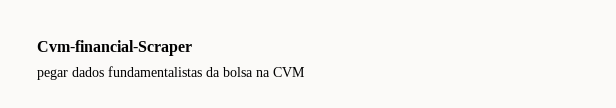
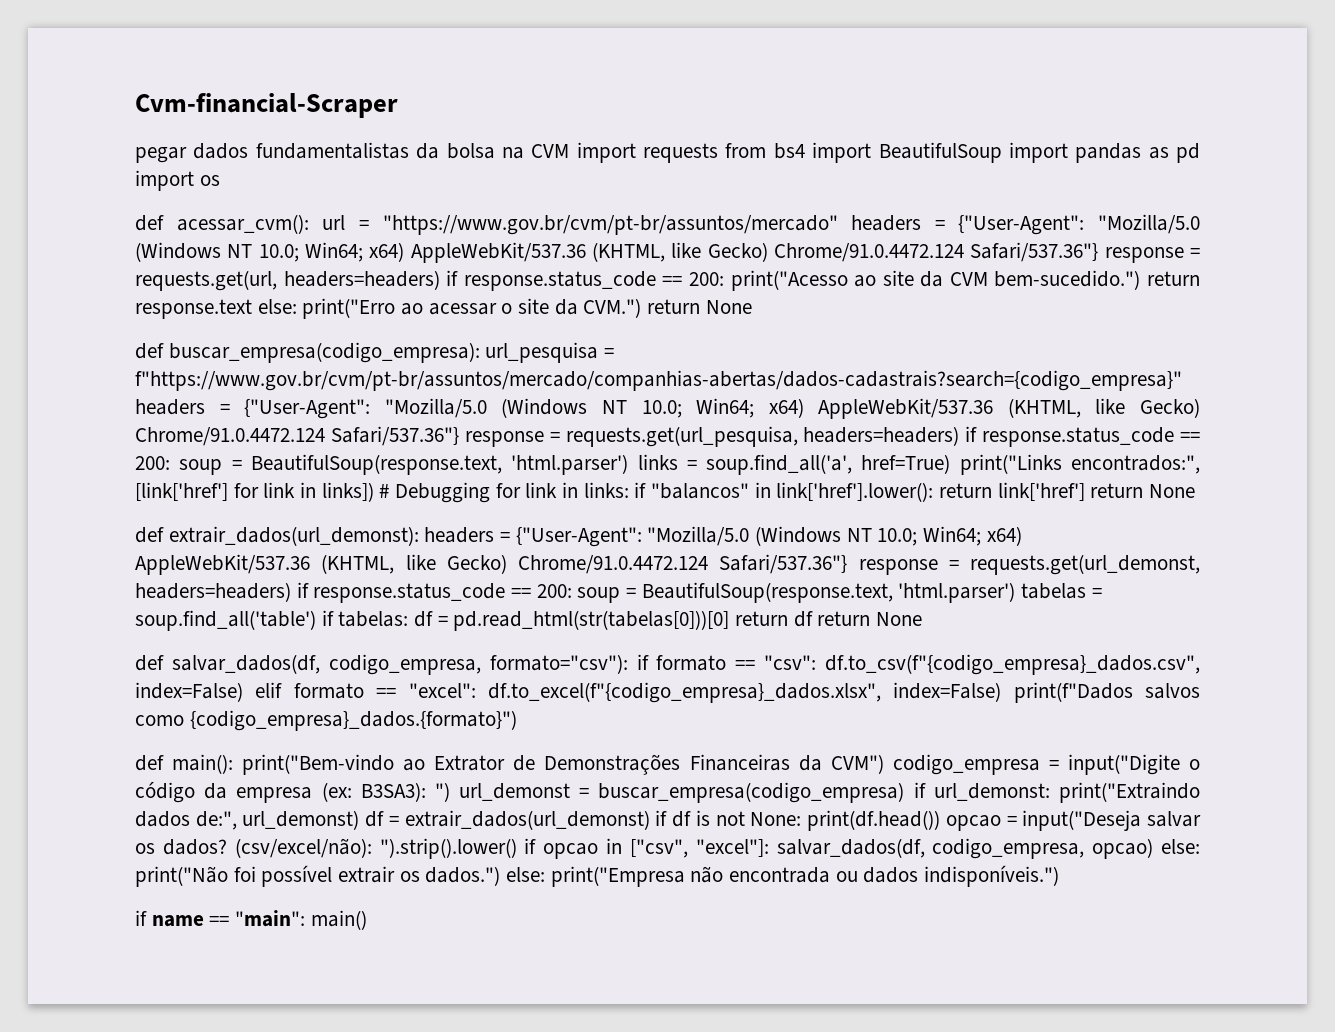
- pegar dados fundamentalistas da bolsa na CVM
+ pegar dados fundamentalistas da bolsa na CVM import requests from bs4 import BeautifulSoup import pandas as pd import os
+ def acessar_cvm(): url = "https://www.gov.br/cvm/pt-br/assuntos/mercado" headers = {"User-Agent": "Mozilla/5.0 (Windows NT 10.0; Win64; x64) AppleWebKit/537.36 (KHTML, like Gecko) Chrome/91.0.4472.124 Safari/537.36"} response = requests.get(url, headers=headers) if response.status_code == 200: print("Acesso ao site da CVM bem-sucedido.") return response.text else: print("Erro ao acessar o site da CVM.") return None
+ def buscar_empresa(codigo_empresa): url_pesquisa = f"https://www.gov.br/cvm/pt-br/assuntos/mercado/companhias-abertas/dados-cadastrais?search={codigo_empresa}" headers = {"User-Agent": "Mozilla/5.0 (Windows NT 10.0; Win64; x64) AppleWebKit/537.36 (KHTML, like Gecko) Chrome/91.0.4472.124 Safari/537.36"} response = requests.get(url_pesquisa, headers=headers) if response.status_code == 200: soup = BeautifulSoup(response.text, 'html.parser') links = soup.find_all('a', href=True) print("Links encontrados:", [link['href'] for link in links]) # Debugging for link in links: if "balancos" in link['href'].lower(): return link['href'] return None
+ def extrair_dados(url_demonst): headers = {"User-Agent": "Mozilla/5.0 (Windows NT 10.0; Win64; x64) AppleWebKit/537.36 (KHTML, like Gecko) Chrome/91.0.4472.124 Safari/537.36"} response = requests.get(url_demonst, headers=headers) if response.status_code == 200: soup = BeautifulSoup(response.text, 'html.parser') tabelas = soup.find_all('table') if tabelas: df = pd.read_html(str(tabelas[0]))[0] return df return None
+ def salvar_dados(df, codigo_empresa, formato="csv"): if formato == "csv": df.to_csv(f"{codigo_empresa}_dados.csv", index=False) elif formato == "excel": df.to_excel(f"{codigo_empresa}_dados.xlsx", index=False) print(f"Dados salvos como {codigo_empresa}_dados.{formato}")
+ def main(): print("Bem-vindo ao Extrator de Demonstrações Financeiras da CVM") codigo_empresa = input("Digite o código da empresa (ex: B3SA3): ") url_demonst = buscar_empresa(codigo_empresa) if url_demonst: print("Extraindo dados de:", url_demonst) df = extrair_dados(url_demonst) if df is not None: print(df.head()) opcao = input("Deseja salvar os dados? (csv/excel/não): ").strip().lower() if opcao in ["csv", "excel"]: salvar_dados(df, codigo_empresa, opcao) else: print("Não foi possível extrair os dados.") else: print("Empresa não encontrada ou dados indisponíveis.")
+ if name == "main": main()

